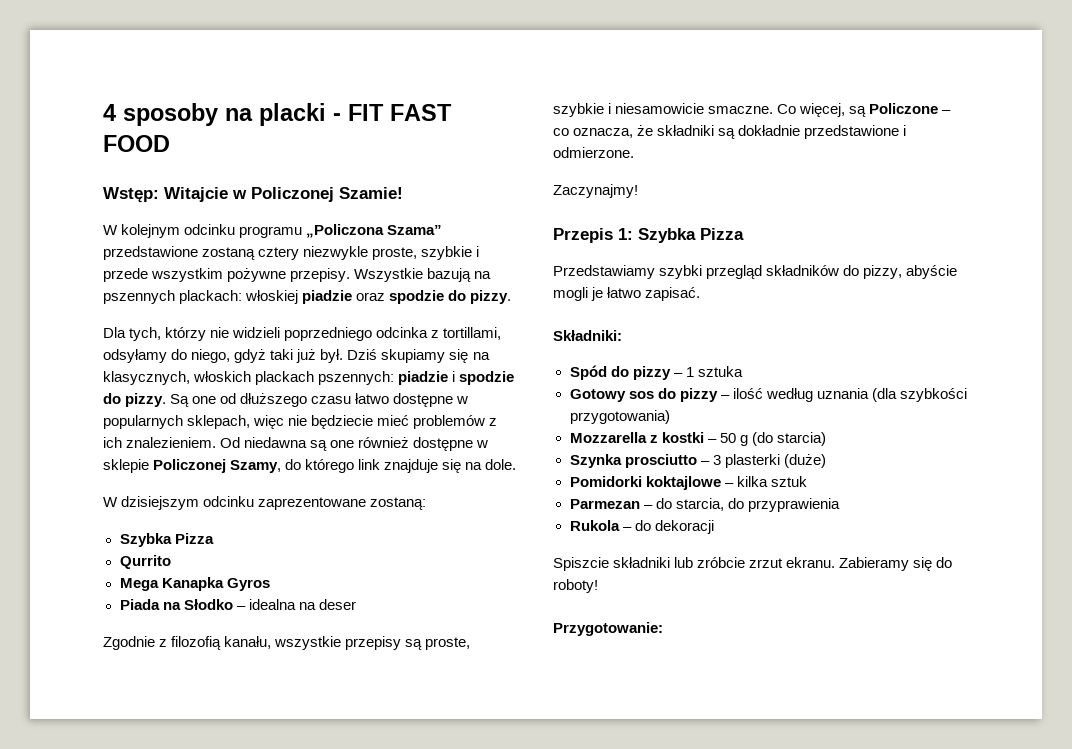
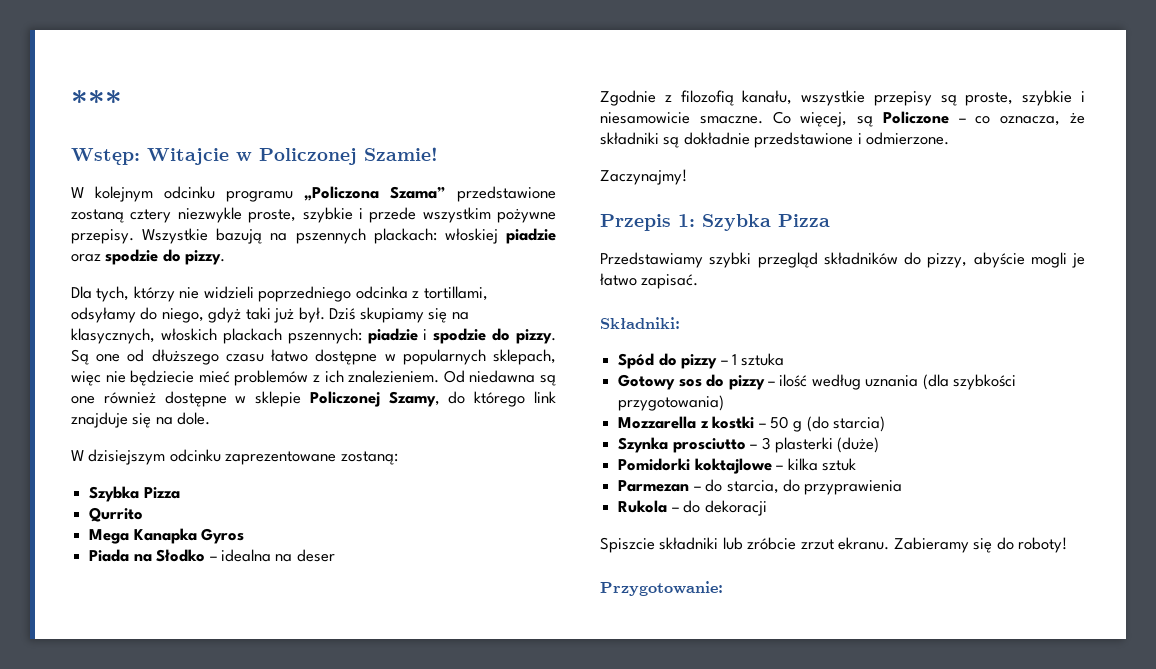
- 4 sposoby na placki - FIT FAST FOOD
+ ***

